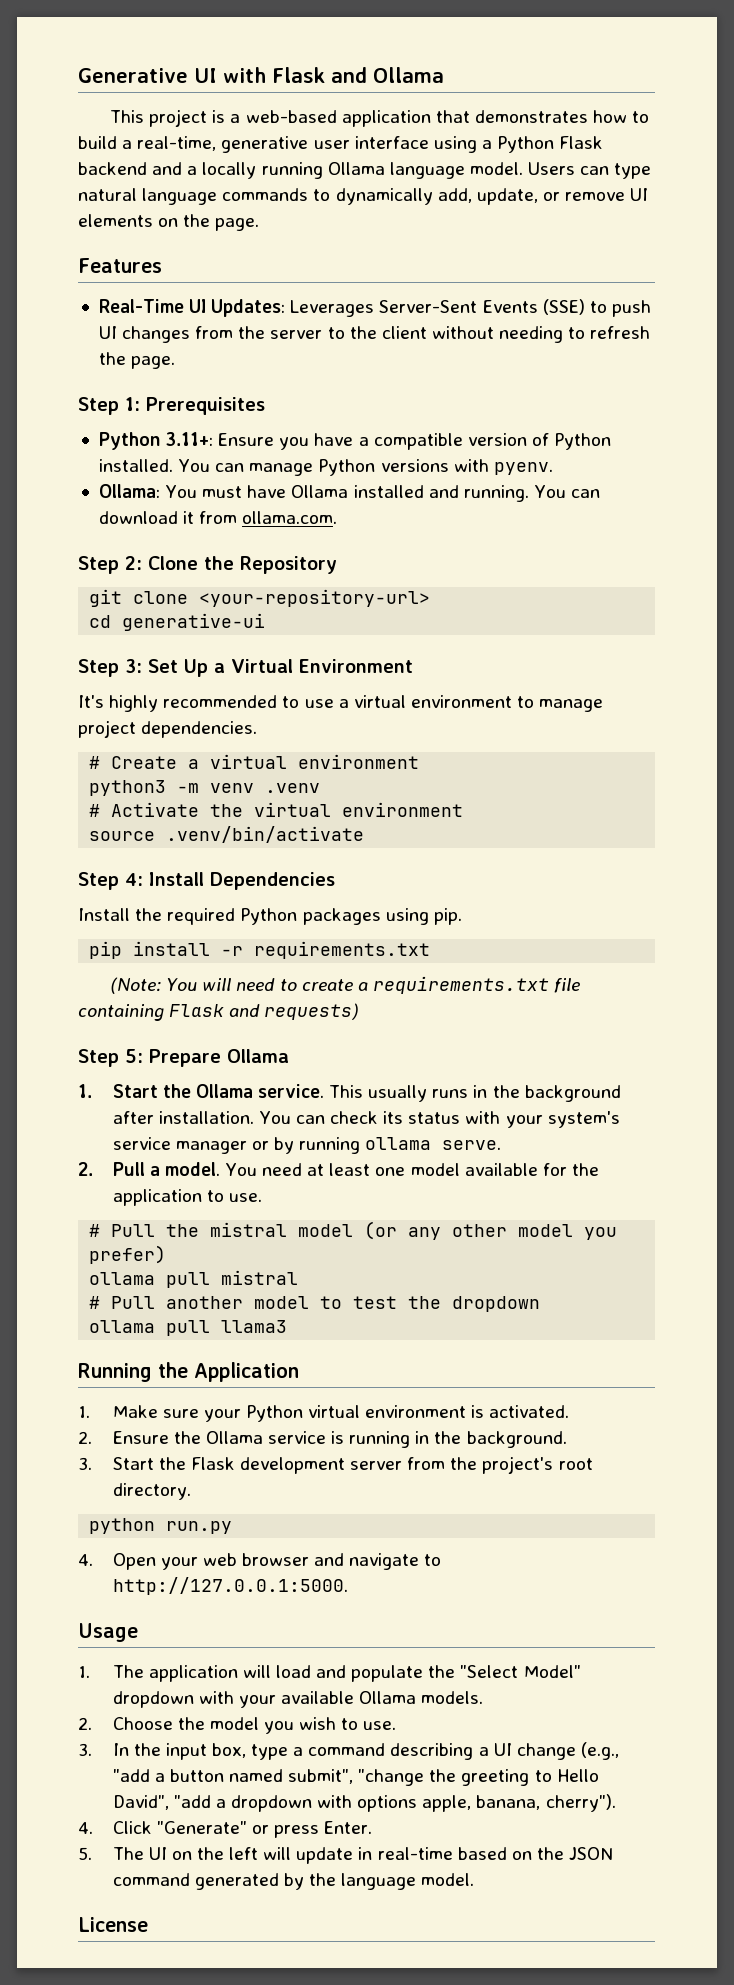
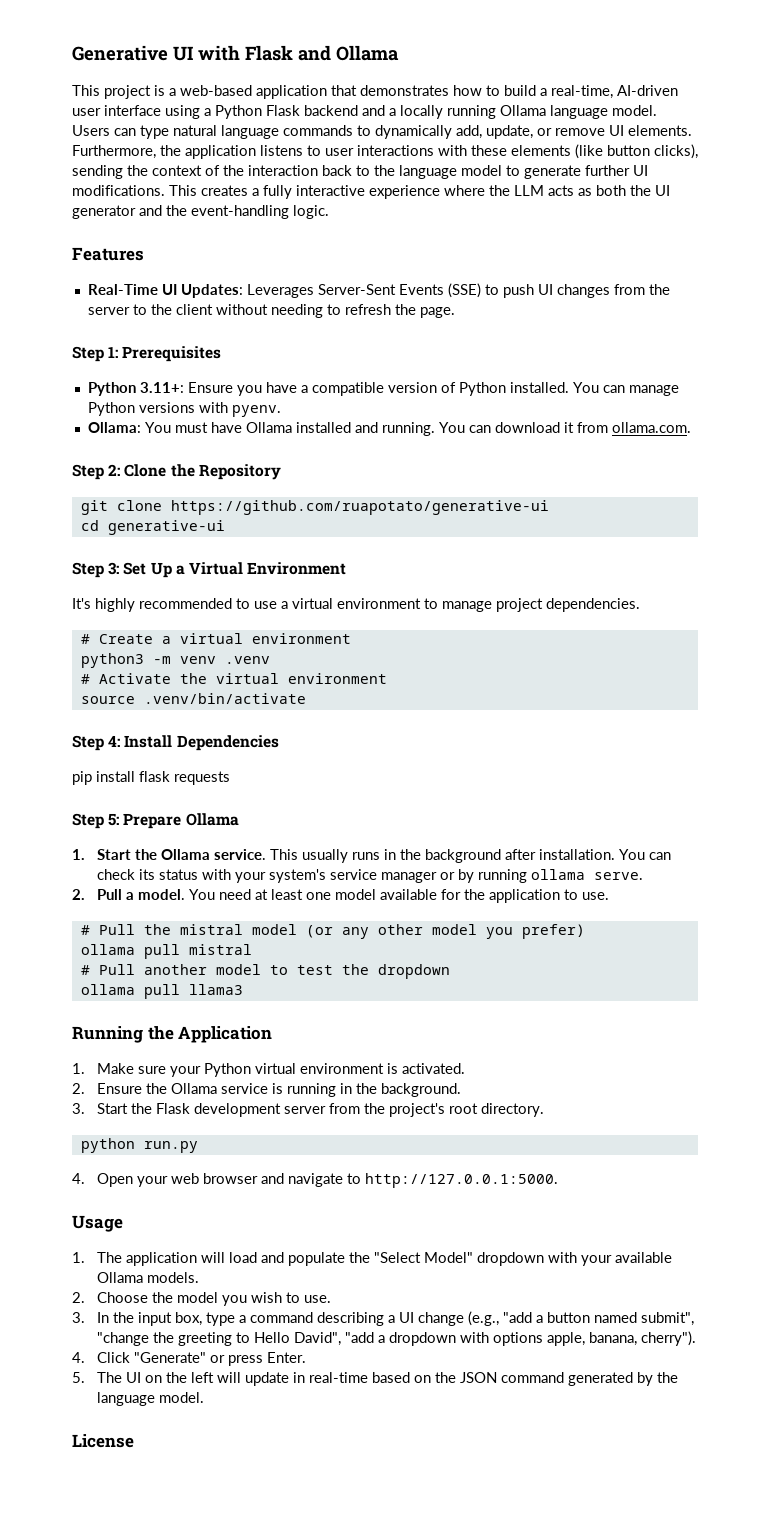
- This project is a web-based application that demonstrates how to build a real-time, generative user interface using a Python Flask backend and a locally running Ollama language model.
+ This project is a web-based application that demonstrates how to build a real-time, AI-driven user interface using a Python Flask backend and a locally running Ollama language model.
- Users can type natural language commands to dynamically add, update, or remove UI elements on the page.
+ Users can type natural language commands to dynamically add, update, or remove UI elements. Furthermore, the application listens to user interactions with these elements (like button clicks), sending the context of the interaction back to the language model to generate further UI modifications. This creates a fully interactive experience where the LLM acts as both the UI generator and the event-handling logic.
- git clone <your-repository-url>
+ git clone https://github.com/ruapotato/generative-ui
- Install the required Python packages using pip.
- pip install -r requirements.txt
- (Note: You will need to create a requirements.txt file containing Flask and requests)
+ pip install flask requests

